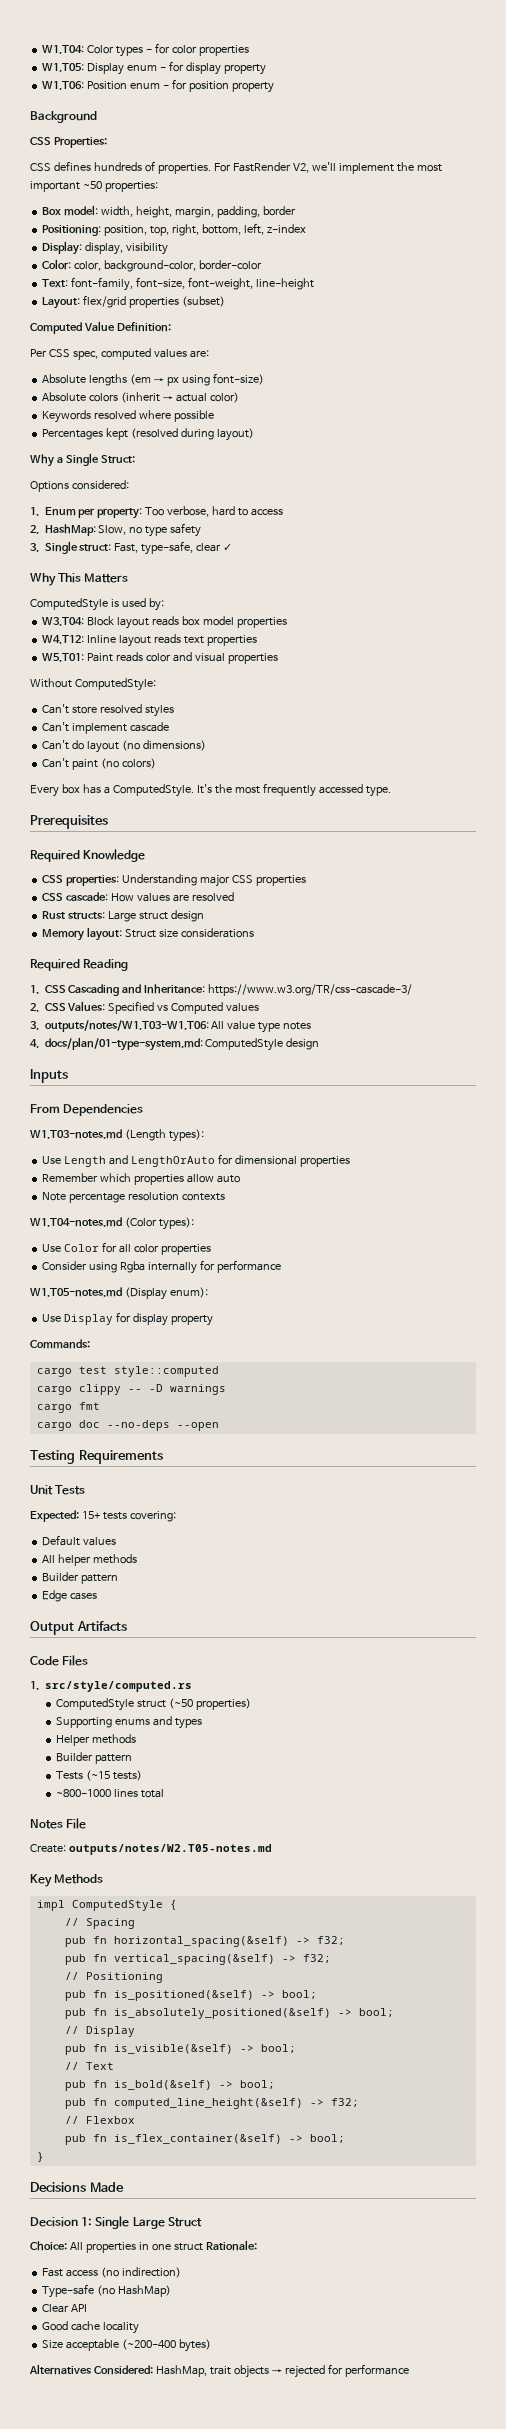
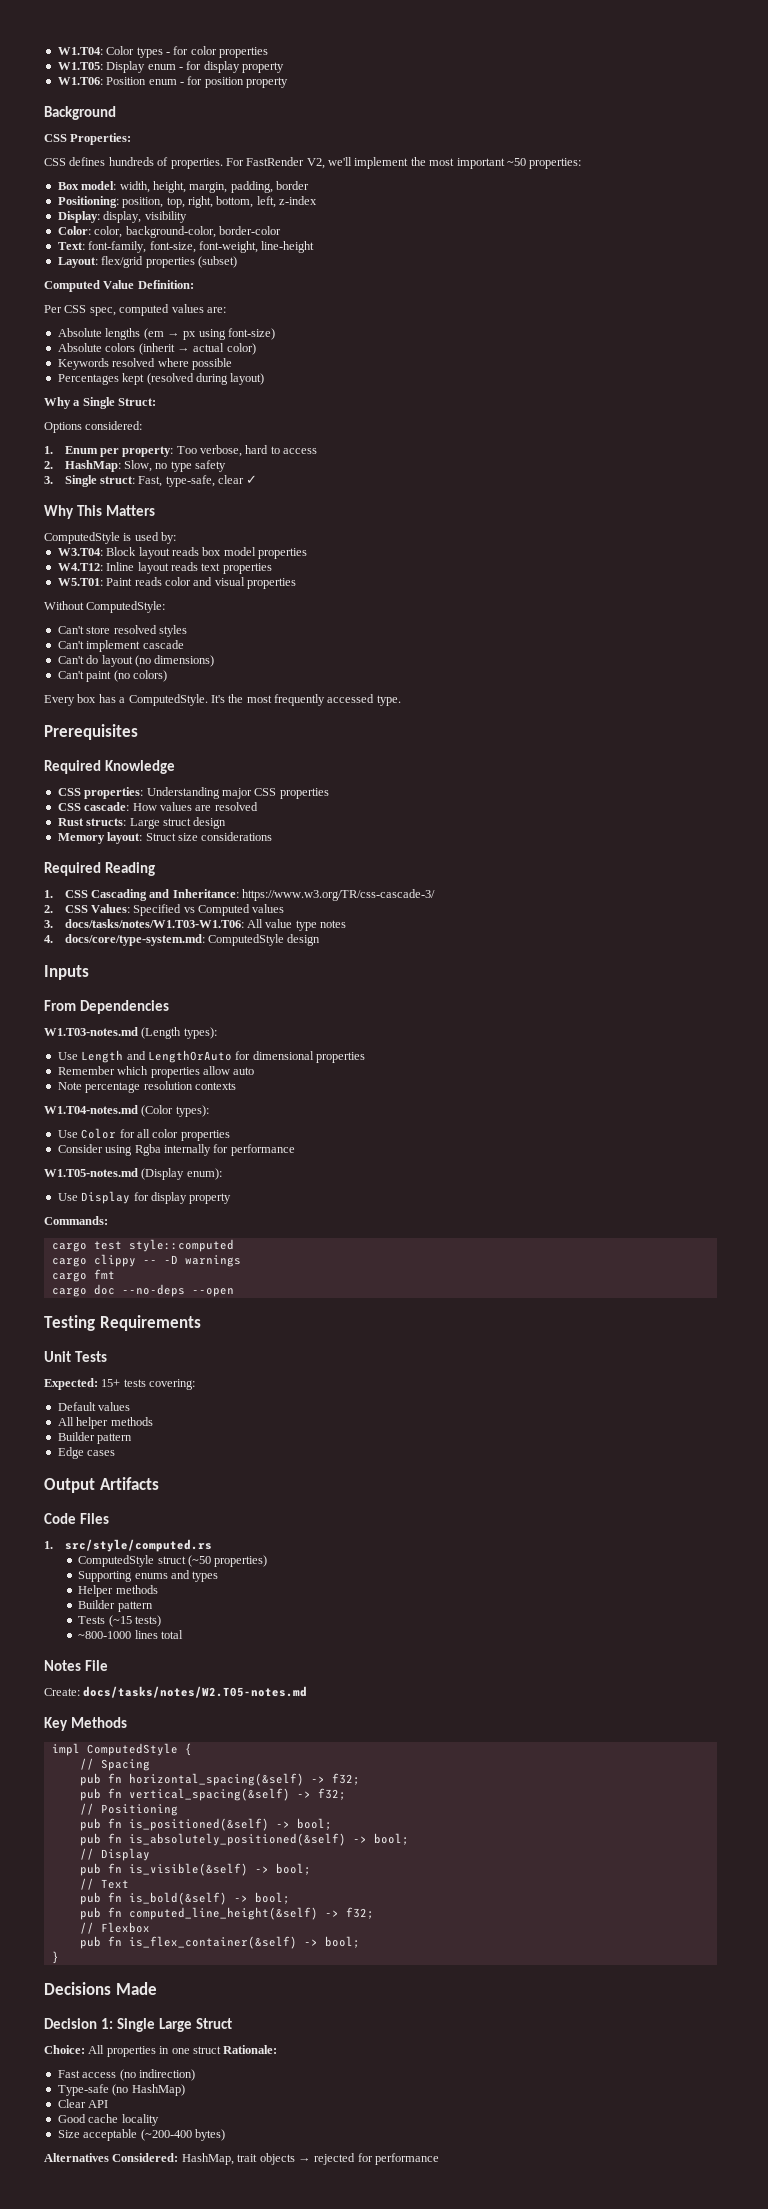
- 3. outputs/notes/W1.T03-W1.T06: All value type notes
+ 3. docs/tasks/notes/W1.T03-W1.T06: All value type notes
- 4. docs/plan/01-type-system.md: ComputedStyle design
+ 4. docs/core/type-system.md: ComputedStyle design
- Create: outputs/notes/W2.T05-notes.md
+ Create: docs/tasks/notes/W2.T05-notes.md

